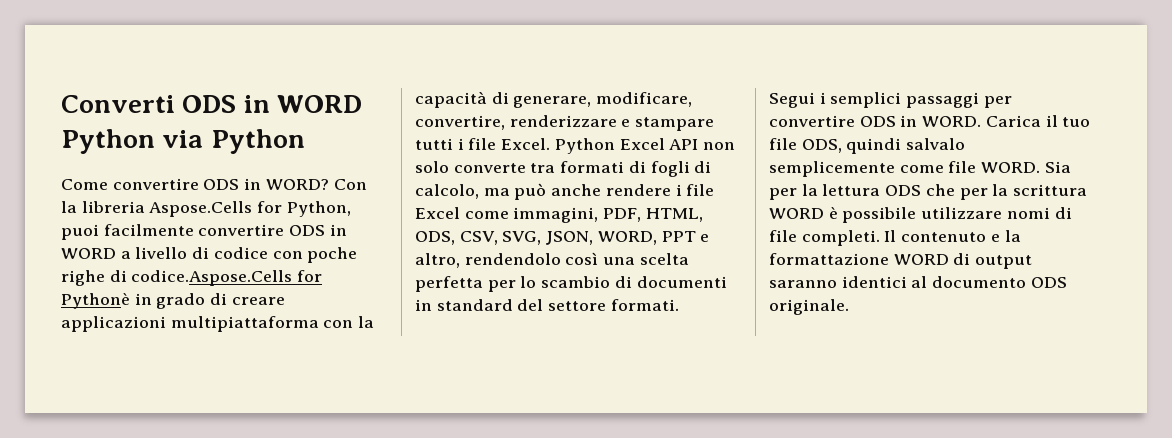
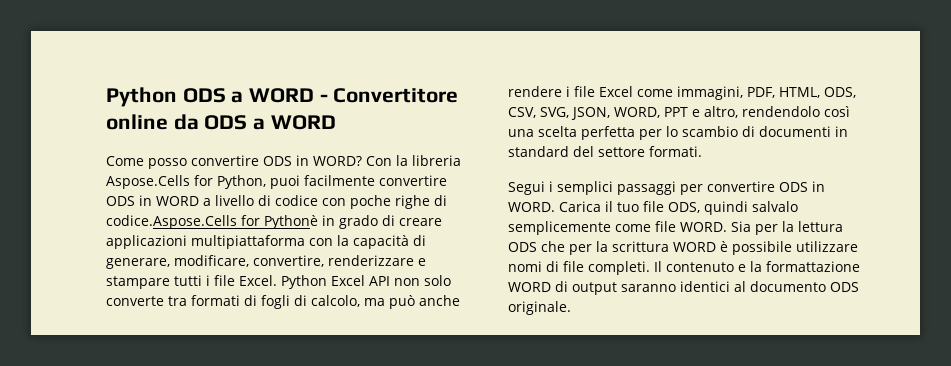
- Converti ODS in WORD Python via Python
+ Python ODS a WORD - Convertitore online da ODS a WORD
- Come convertire ODS in WORD?
+ Come posso convertire ODS in WORD?

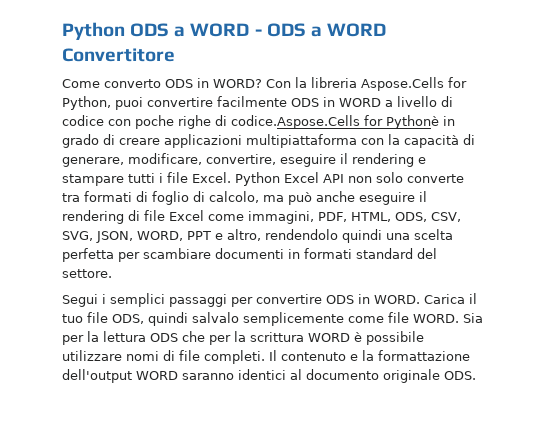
- Python ODS a WORD - Convertitore online da ODS a WORD
+ Python ODS a WORD - ODS a WORD Convertitore
- Come posso convertire ODS in WORD?
+ Come converto ODS in WORD?
- Con la libreria Aspose.Cells for Python, puoi facilmente convertire ODS in WORD a livello di codice con poche righe di codice.Aspose.Cells for Pythonè in grado di creare applicazioni multipiattaforma con la capacità di generare, modificare, convertire, renderizzare e stampare tutti i file Excel.
+ Con la libreria Aspose.Cells for Python, puoi convertire facilmente ODS in WORD a livello di codice con poche righe di codice.Aspose.Cells for Pythonè in grado di creare applicazioni multipiattaforma con la capacità di generare, modificare, convertire, eseguire il rendering e stampare tutti i file Excel.
- Python Excel API non solo converte tra formati di fogli di calcolo, ma può anche rendere i file Excel come immagini, PDF, HTML, ODS, CSV, SVG, JSON, WORD, PPT e altro, rendendolo così una scelta perfetta per lo scambio di documenti in standard del settore formati.
+ Python Excel API non solo converte tra formati di foglio di calcolo, ma può anche eseguire il rendering di file Excel come immagini, PDF, HTML, ODS, CSV, SVG, JSON, WORD, PPT e altro, rendendolo quindi una scelta perfetta per scambiare documenti in formati standard del settore.
- Il contenuto e la formattazione WORD di output saranno identici al documento ODS originale.
+ Il contenuto e la formattazione dell'output WORD saranno identici al documento originale ODS.

